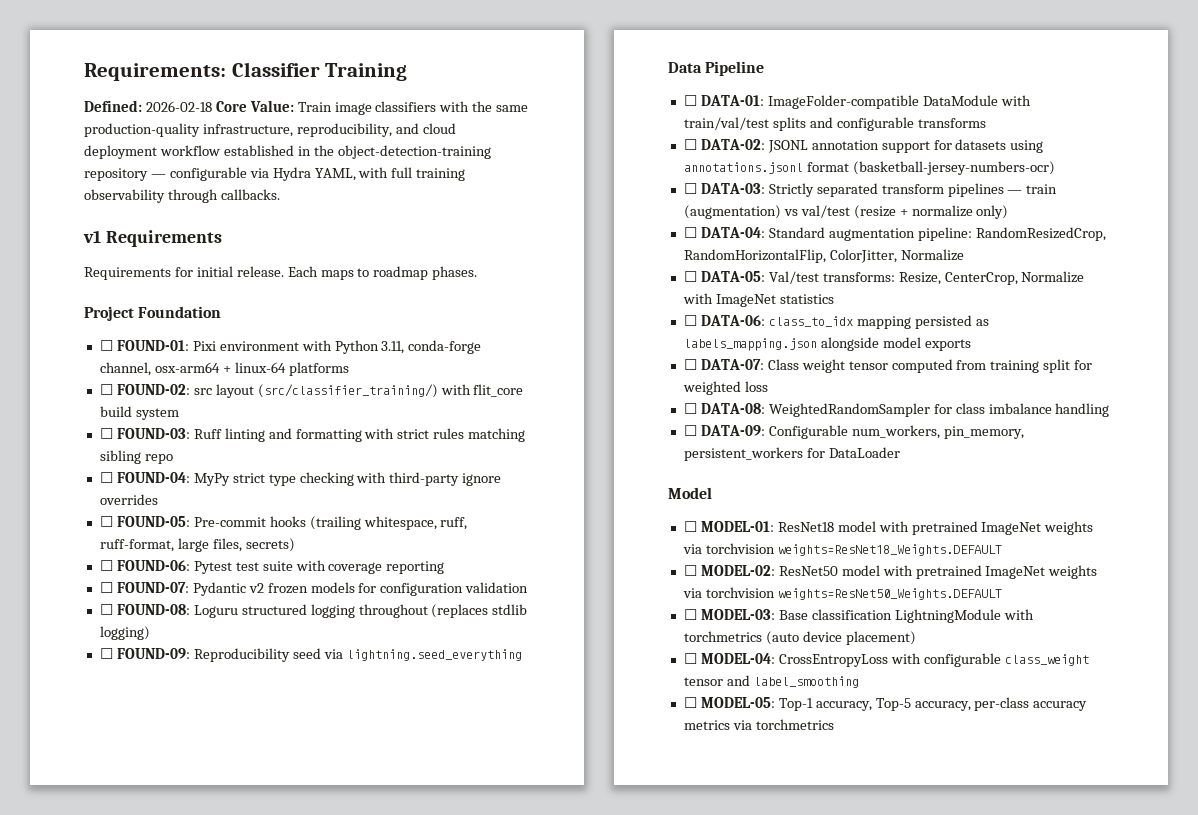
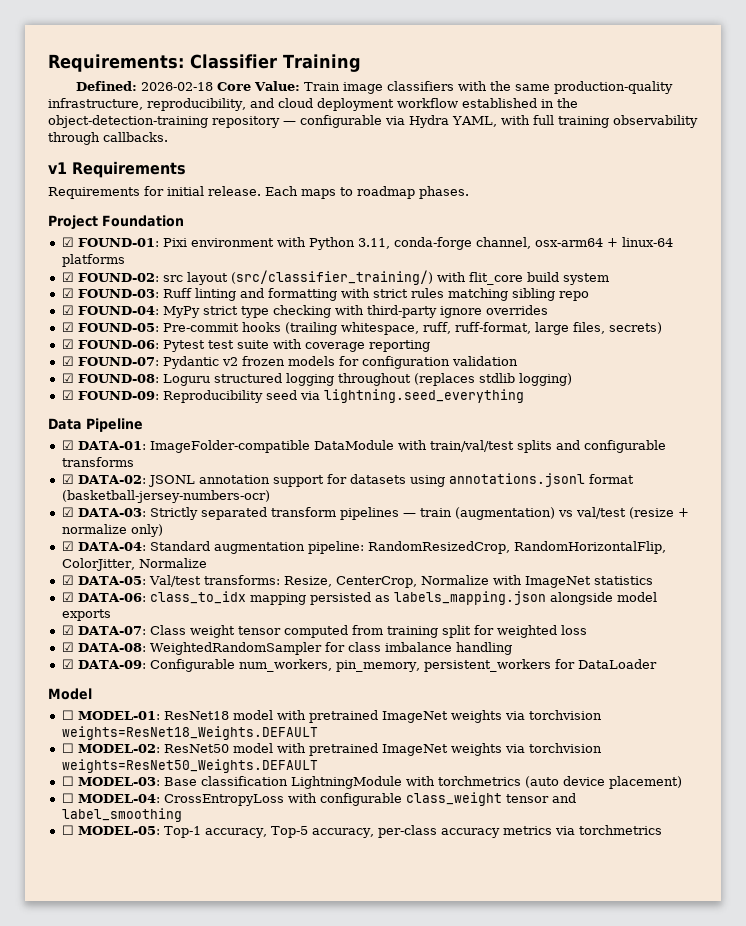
- ☐ FOUND-01: Pixi environment with Python 3.11, conda-forge channel, osx-arm64 + linux-64 platforms
+ ☑ FOUND-01: Pixi environment with Python 3.11, conda-forge channel, osx-arm64 + linux-64 platforms
- ☐ FOUND-02: src layout (src/classifier_training/) with flit_core build system
+ ☑ FOUND-02: src layout (src/classifier_training/) with flit_core build system
- ☐ FOUND-03: Ruff linting and formatting with strict rules matching sibling repo
+ ☑ FOUND-03: Ruff linting and formatting with strict rules matching sibling repo
- ☐ FOUND-04: MyPy strict type checking with third-party ignore overrides
+ ☑ FOUND-04: MyPy strict type checking with third-party ignore overrides
- ☐ FOUND-05: Pre-commit hooks (trailing whitespace, ruff, ruff-format, large files, secrets)
+ ☑ FOUND-05: Pre-commit hooks (trailing whitespace, ruff, ruff-format, large files, secrets)
- ☐ FOUND-06: Pytest test suite with coverage reporting
+ ☑ FOUND-06: Pytest test suite with coverage reporting
- ☐ FOUND-07: Pydantic v2 frozen models for configuration validation
+ ☑ FOUND-07: Pydantic v2 frozen models for configuration validation
- ☐ FOUND-08: Loguru structured logging throughout (replaces stdlib logging)
+ ☑ FOUND-08: Loguru structured logging throughout (replaces stdlib logging)
- ☐ FOUND-09: Reproducibility seed via lightning.seed_everything
+ ☑ FOUND-09: Reproducibility seed via lightning.seed_everything
- ☐ DATA-01: ImageFolder-compatible DataModule with train/val/test splits and configurable transforms
+ ☑ DATA-01: ImageFolder-compatible DataModule with train/val/test splits and configurable transforms
- ☐ DATA-02: JSONL annotation support for datasets using annotations.jsonl format (basketball-jersey-numbers-ocr)
+ ☑ DATA-02: JSONL annotation support for datasets using annotations.jsonl format (basketball-jersey-numbers-ocr)
- ☐ DATA-03: Strictly separated transform pipelines — train (augmentation) vs val/test (resize + normalize only)
+ ☑ DATA-03: Strictly separated transform pipelines — train (augmentation) vs val/test (resize + normalize only)
- ☐ DATA-04: Standard augmentation pipeline: RandomResizedCrop, RandomHorizontalFlip, ColorJitter, Normalize
+ ☑ DATA-04: Standard augmentation pipeline: RandomResizedCrop, RandomHorizontalFlip, ColorJitter, Normalize
- ☐ DATA-05: Val/test transforms: Resize, CenterCrop, Normalize with ImageNet statistics
+ ☑ DATA-05: Val/test transforms: Resize, CenterCrop, Normalize with ImageNet statistics
- ☐ DATA-06: class_to_idx mapping persisted as labels_mapping.json alongside model exports
+ ☑ DATA-06: class_to_idx mapping persisted as labels_mapping.json alongside model exports
- ☐ DATA-07: Class weight tensor computed from training split for weighted loss
+ ☑ DATA-07: Class weight tensor computed from training split for weighted loss
- ☐ DATA-08: WeightedRandomSampler for class imbalance handling
+ ☑ DATA-08: WeightedRandomSampler for class imbalance handling
- ☐ DATA-09: Configurable num_workers, pin_memory, persistent_workers for DataLoader
+ ☑ DATA-09: Configurable num_workers, pin_memory, persistent_workers for DataLoader

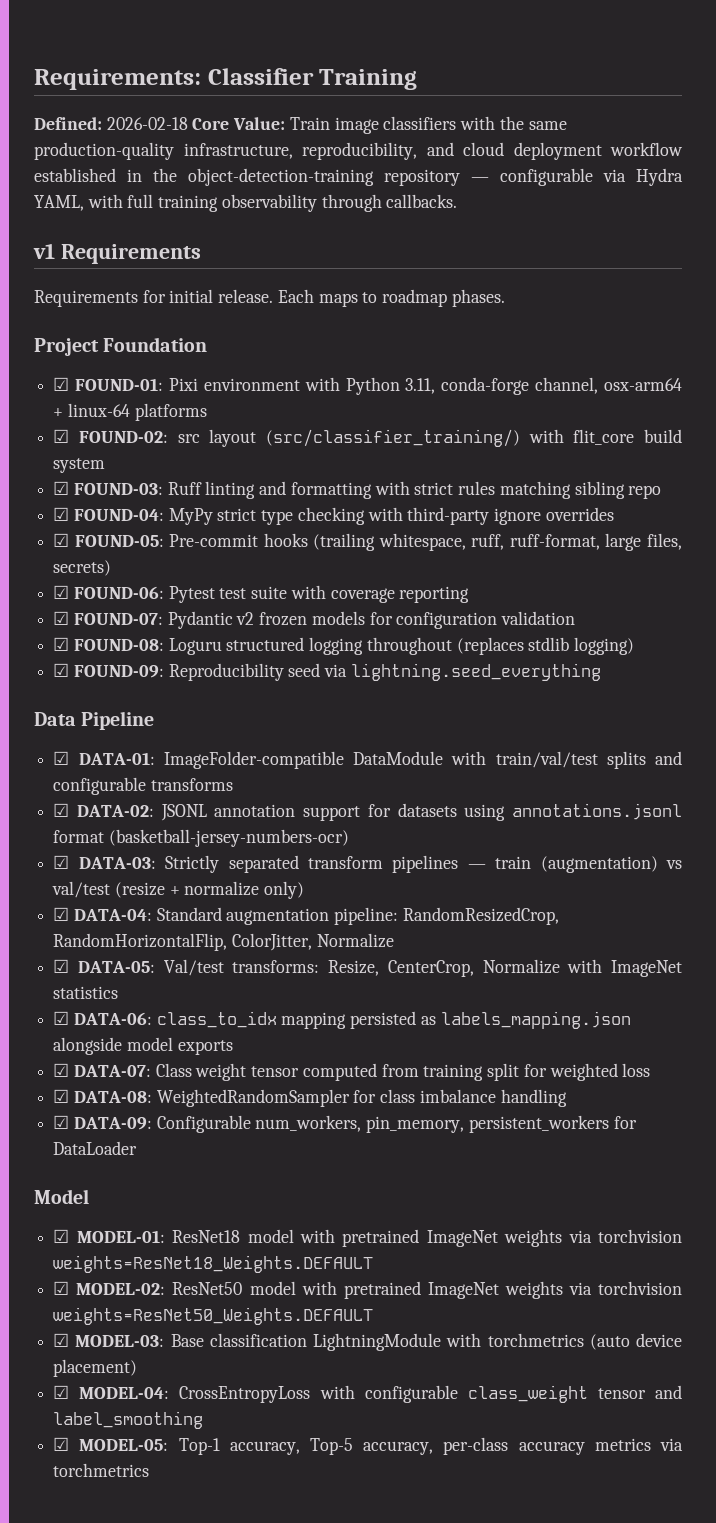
- ☐ MODEL-01: ResNet18 model with pretrained ImageNet weights via torchvision weights=ResNet18_Weights.DEFAULT
+ ☑ MODEL-01: ResNet18 model with pretrained ImageNet weights via torchvision weights=ResNet18_Weights.DEFAULT
- ☐ MODEL-02: ResNet50 model with pretrained ImageNet weights via torchvision weights=ResNet50_Weights.DEFAULT
+ ☑ MODEL-02: ResNet50 model with pretrained ImageNet weights via torchvision weights=ResNet50_Weights.DEFAULT
- ☐ MODEL-03: Base classification LightningModule with torchmetrics (auto device placement)
+ ☑ MODEL-03: Base classification LightningModule with torchmetrics (auto device placement)
- ☐ MODEL-04: CrossEntropyLoss with configurable class_weight tensor and label_smoothing
+ ☑ MODEL-04: CrossEntropyLoss with configurable class_weight tensor and label_smoothing
- ☐ MODEL-05: Top-1 accuracy, Top-5 accuracy, per-class accuracy metrics via torchmetrics
+ ☑ MODEL-05: Top-1 accuracy, Top-5 accuracy, per-class accuracy metrics via torchmetrics

